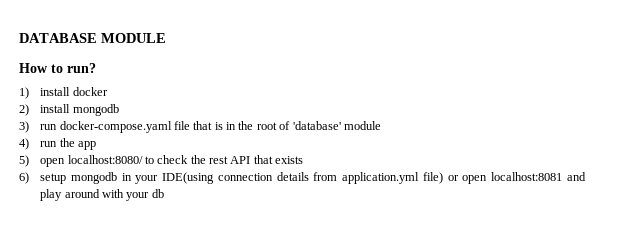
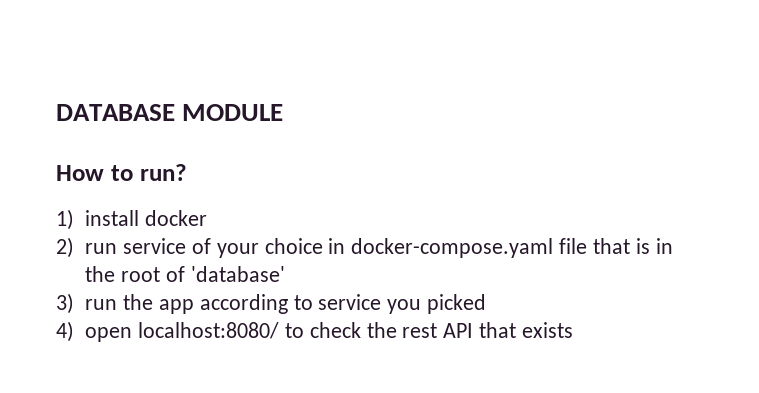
- 2) install mongodb
- 3) run docker-compose.yaml file that is in the root of 'database' module
- 4) run the app
- 5) open localhost:8080/ to check the rest API that exists
+ 2) run service of your choice in docker-compose.yaml file that is in the root of 'database'
+ 3) run the app according to service you picked
+ 4) open localhost:8080/ to check the rest API that exists
- 6) setup mongodb in your IDE(using connection details from application.yml file) or open localhost:8081 and play around with your db

